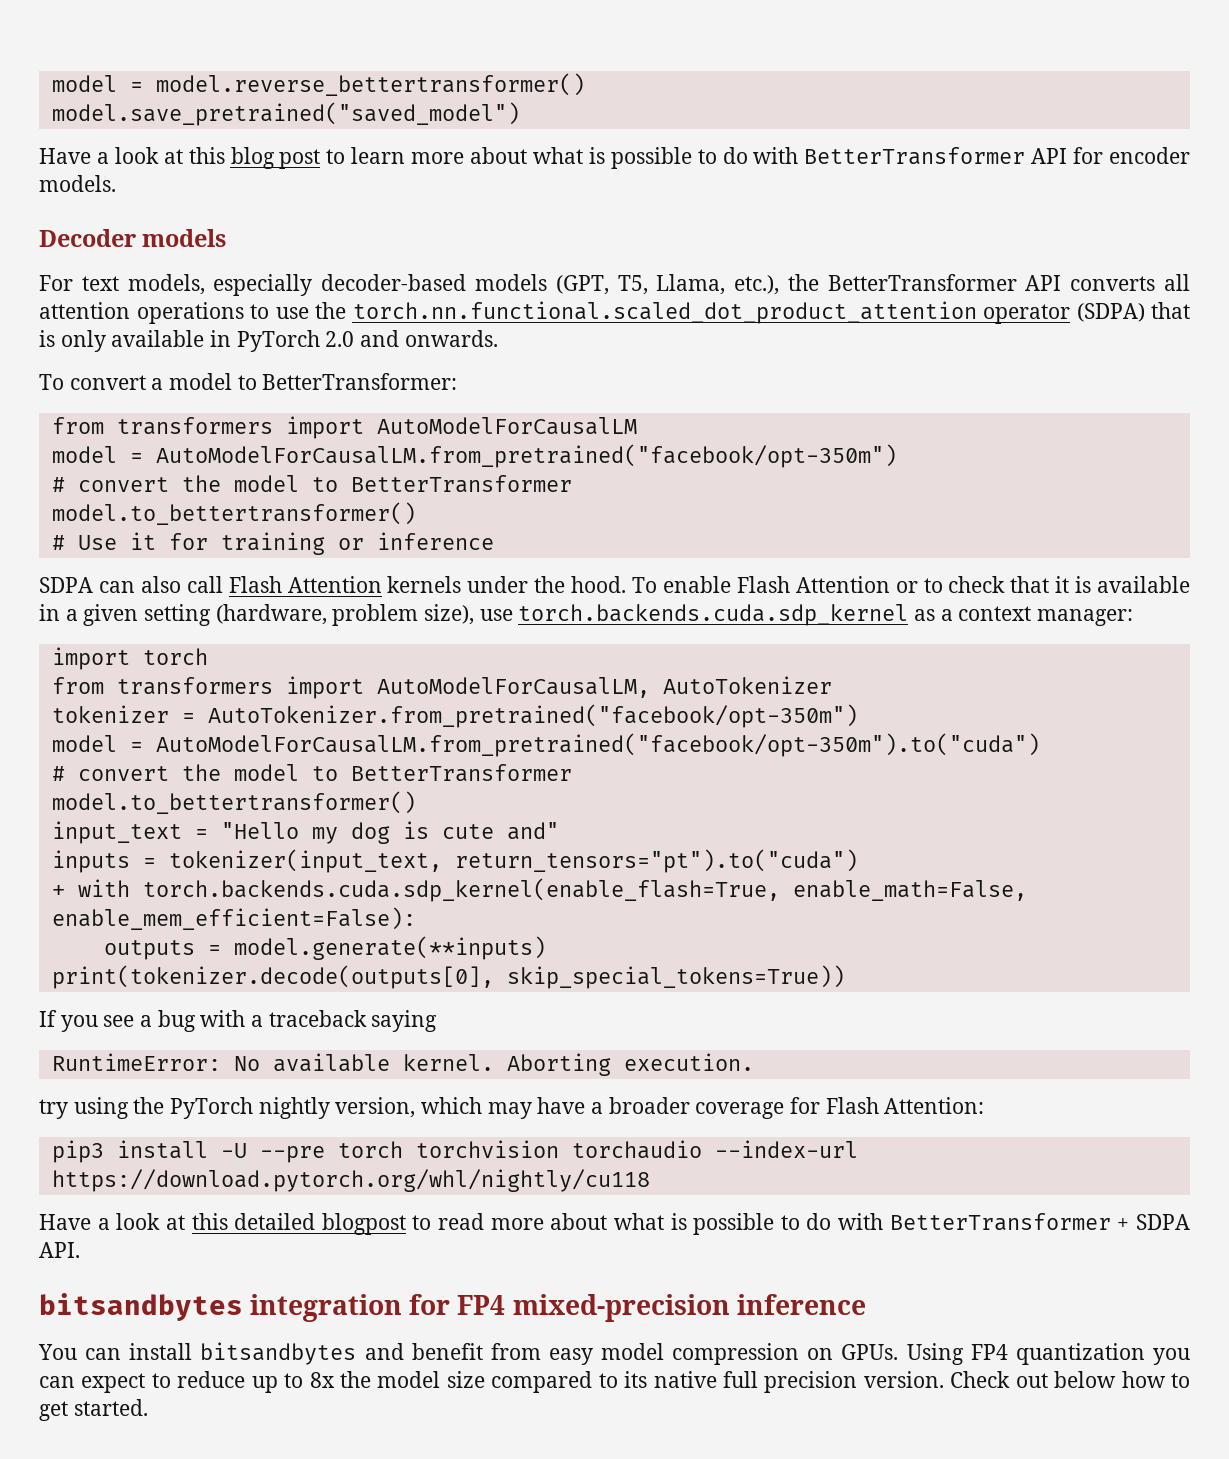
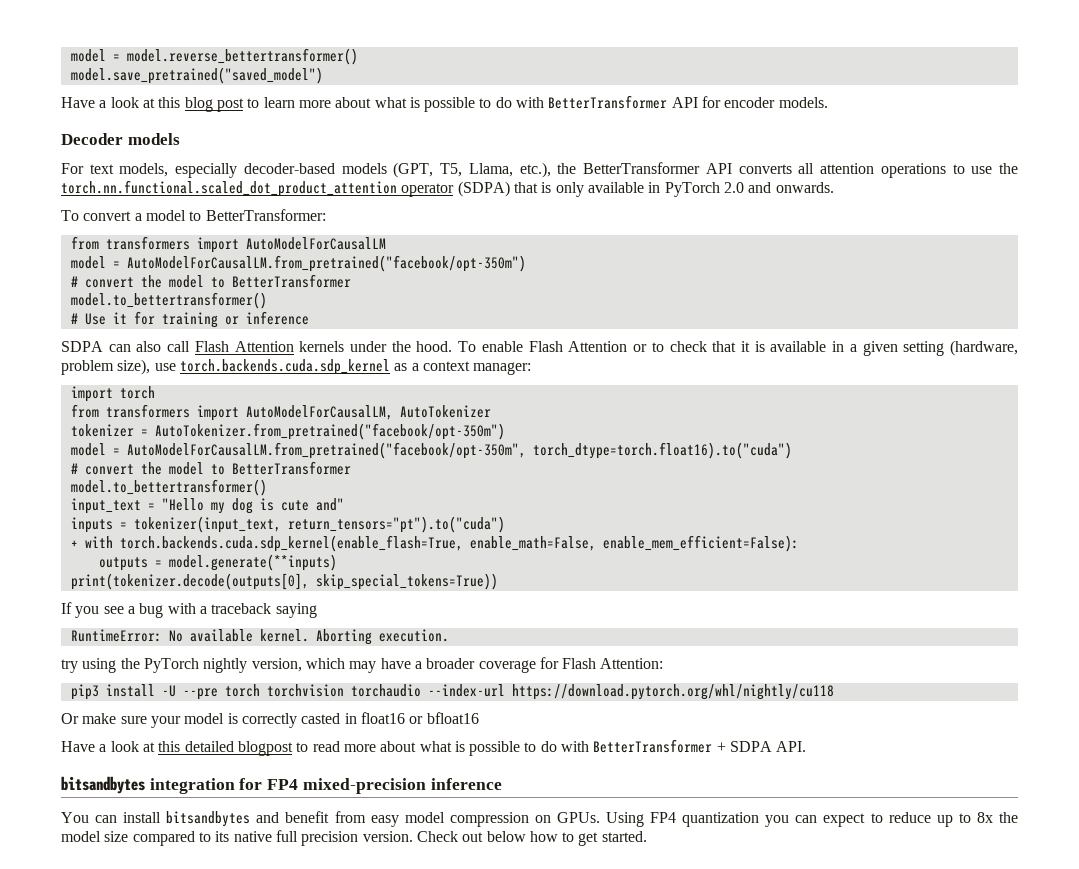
- model = AutoModelForCausalLM.from_pretrained("facebook/opt-350m").to("cuda")
+ model = AutoModelForCausalLM.from_pretrained("facebook/opt-350m", torch_dtype=torch.float16).to("cuda")
+ Or make sure your model is correctly casted in float16 or bfloat16

